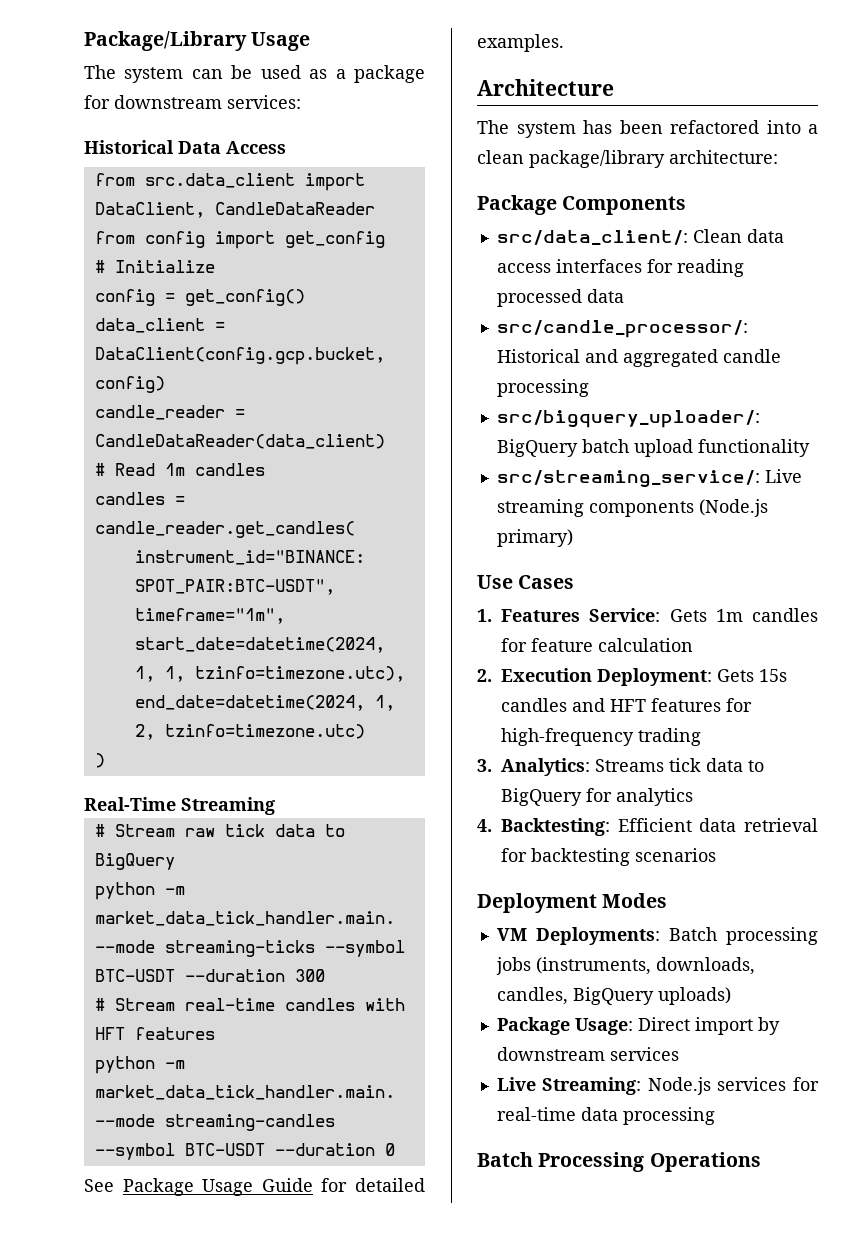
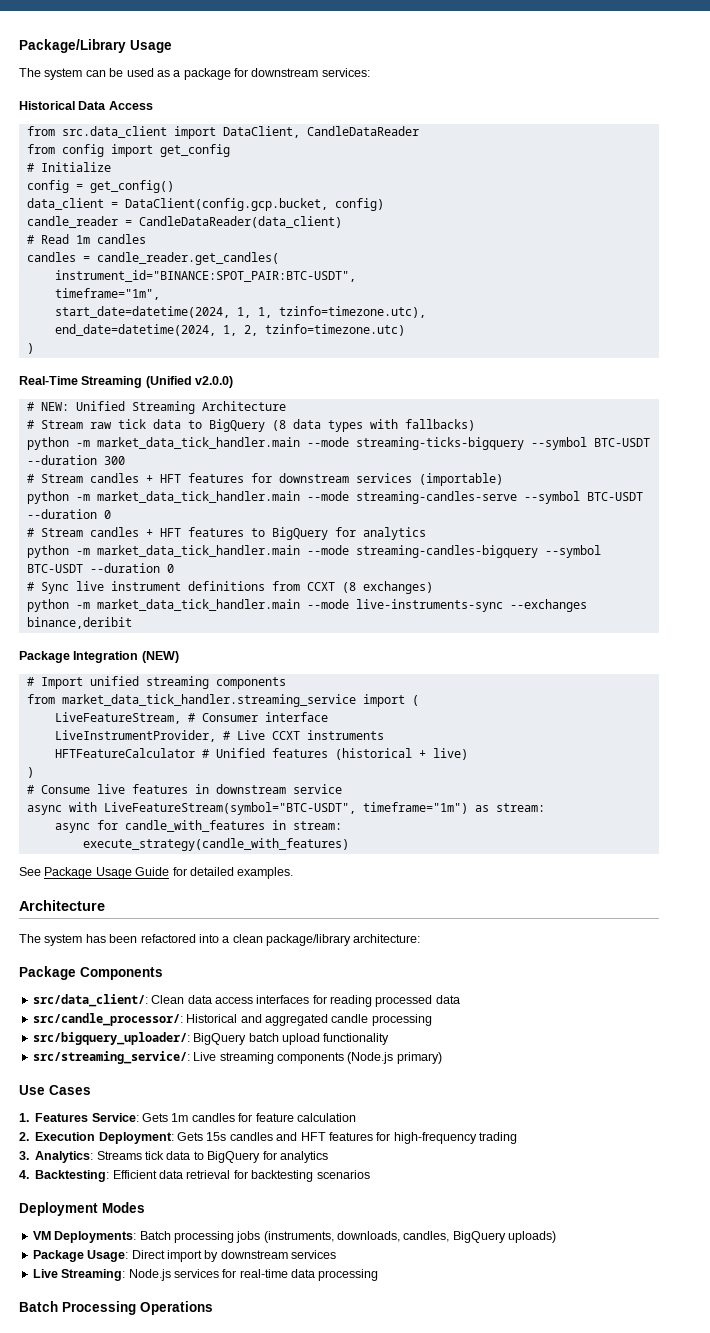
- Real-Time Streaming
+ Real-Time Streaming (Unified v2.0.0)
+ # NEW: Unified Streaming Architecture
- # Stream raw tick data to BigQuery
- python -m market_data_tick_handler.main. --mode streaming-ticks --symbol BTC-USDT --duration 300
+ # Stream raw tick data to BigQuery (8 data types with fallbacks)
+ python -m market_data_tick_handler.main --mode streaming-ticks-bigquery --symbol BTC-USDT --duration 300
- # Stream real-time candles with HFT features
- python -m market_data_tick_handler.main. --mode streaming-candles --symbol BTC-USDT --duration 0
+ # Stream candles + HFT features for downstream services (importable)
+ python -m market_data_tick_handler.main --mode streaming-candles-serve --symbol BTC-USDT --duration 0
+ # Stream candles + HFT features to BigQuery for analytics
+ python -m market_data_tick_handler.main --mode streaming-candles-bigquery --symbol BTC-USDT --duration 0
+ # Sync live instrument definitions from CCXT (8 exchanges)
+ python -m market_data_tick_handler.main --mode live-instruments-sync --exchanges binance,deribit
+ Package Integration (NEW)
+ # Import unified streaming components
+ from market_data_tick_handler.streaming_service import (
+ LiveFeatureStream, # Consumer interface
+ LiveInstrumentProvider, # Live CCXT instruments
+ HFTFeatureCalculator # Unified features (historical + live)
+ )
+ # Consume live features in downstream service
+ async with LiveFeatureStream(symbol="BTC-USDT", timeframe="1m") as stream:
+ async for candle_with_features in stream:
+ execute_strategy(candle_with_features)

